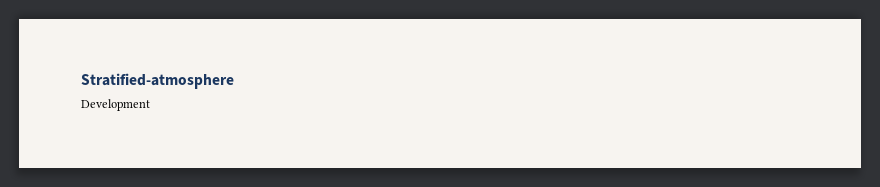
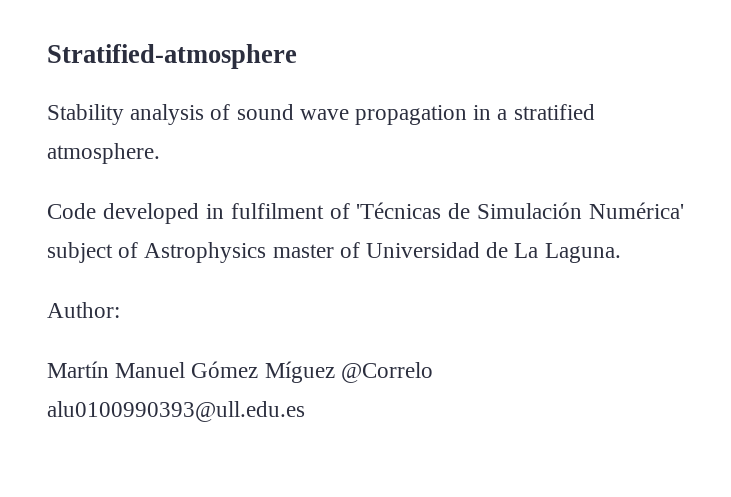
- Development
+ Stability analysis of sound wave propagation in a stratified atmosphere.
+ Code developed in fulfilment of 'Técnicas de Simulación Numérica' subject of Astrophysics master of Universidad de La Laguna.
+ Author:
+ Martín Manuel Gómez Míguez @Correlo alu0100990393@ull.edu.es

